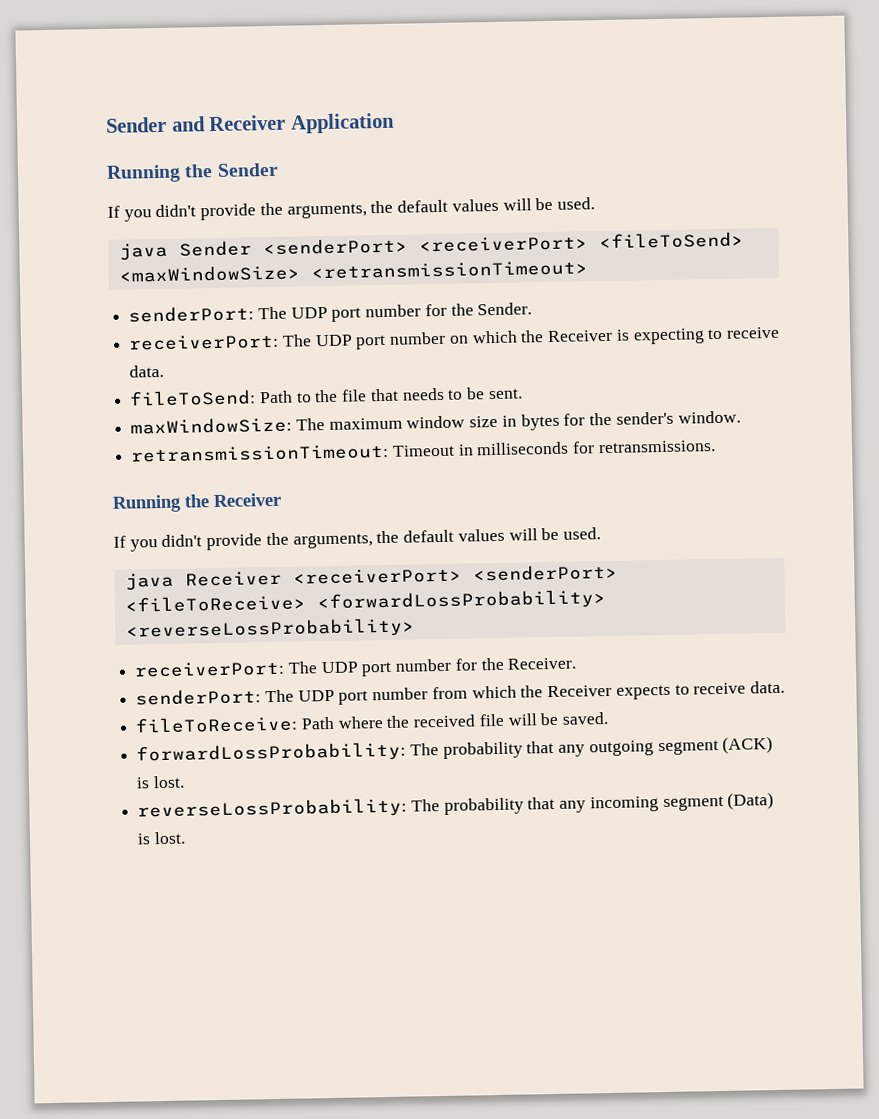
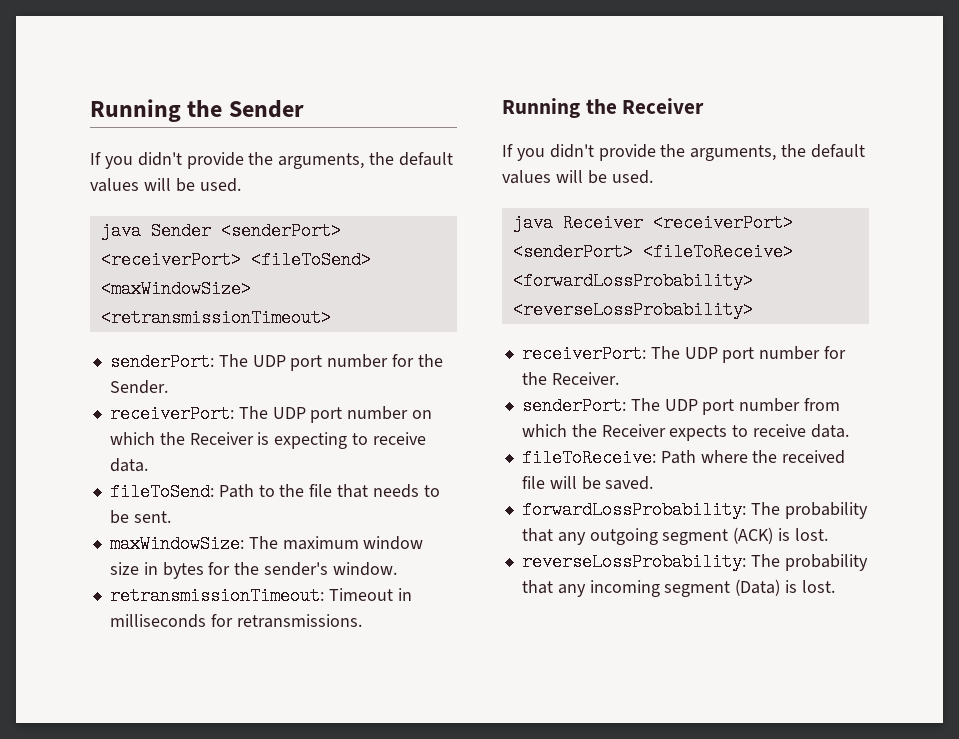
- Sender and Receiver Application

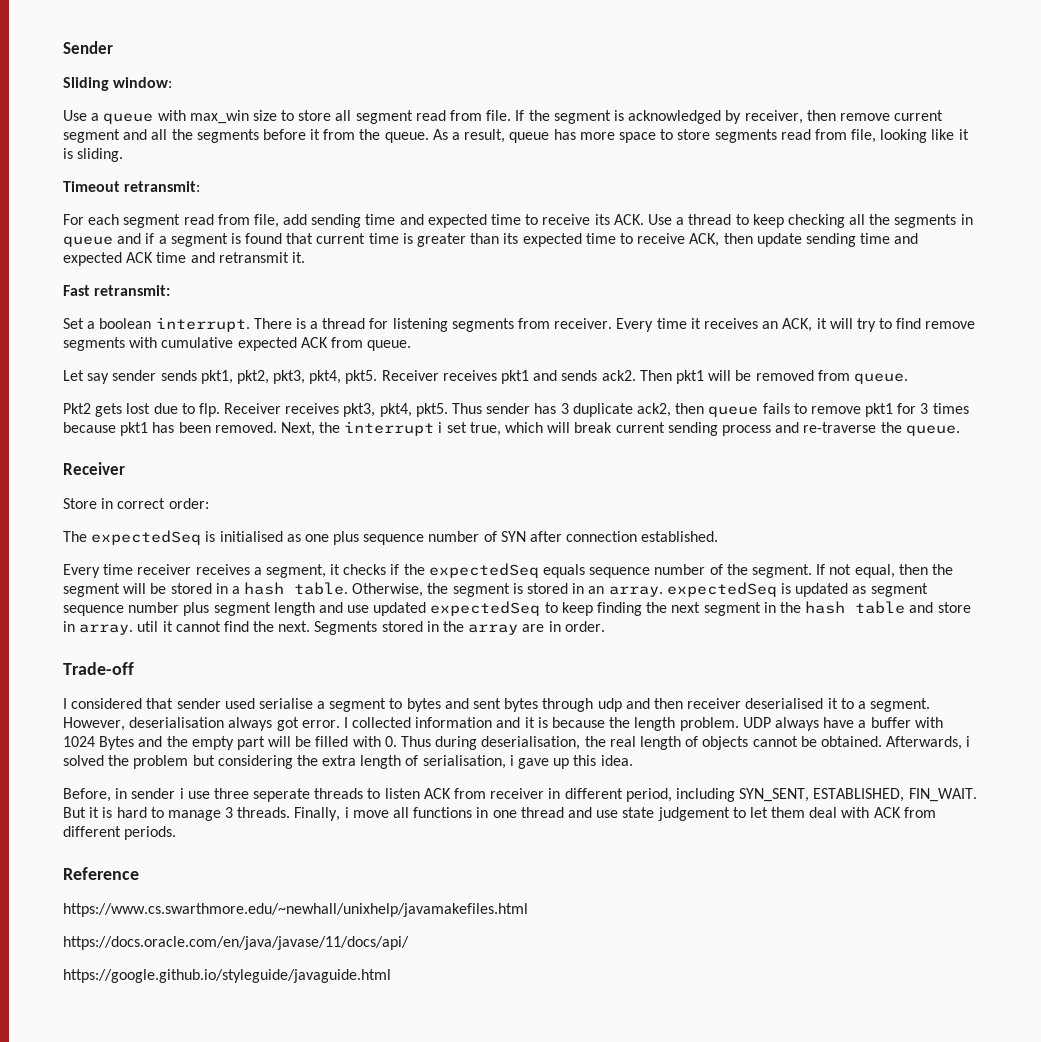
- Running the Sender
- If you didn't provide the arguments, the default values will be used.
- java Sender <senderPort> <receiverPort> <fileToSend> <maxWindowSize> <retransmissionTimeout>
- senderPort: The UDP port number for the Sender.
- receiverPort: The UDP port number on which the Receiver is expecting to receive data.
- fileToSend: Path to the file that needs to be sent.
- maxWindowSize: The maximum window size in bytes for the sender's window.
- retransmissionTimeout: Timeout in milliseconds for retransmissions.
- Running the Receiver
- If you didn't provide the arguments, the default values will be used.
- java Receiver <receiverPort> <senderPort> <fileToReceive> <forwardLossProbability> <reverseLossProbability>
- receiverPort: The UDP port number for the Receiver.
- senderPort: The UDP port number from which the Receiver expects to receive data.
- fileToReceive: Path where the received file will be saved.
- forwardLossProbability: The probability that any outgoing segment (ACK) is lost.
- reverseLossProbability: The probability that any incoming segment (Data) is lost.
+ Sender
+ Sliding window:
+ Use a queue with max_win size to store all segment read from file. If the segment is acknowledged by receiver, then remove current segment and all the segments before it from the queue. As a result, queue has more space to store segments read from file, looking like it is sliding.
+ Timeout retransmit:
+ For each segment read from file, add sending time and expected time to receive its ACK. Use a thread to keep checking all the segments in queue and if a segment is found that current time is greater than its expected time to receive ACK, then update sending time and expected ACK time and retransmit it.
+ Fast retransmit:
+ Set a boolean interrupt. There is a thread for listening segments from receiver. Every time it receives an ACK, it will try to find remove segments with cumulative expected ACK from queue.
+ Let say sender sends pkt1, pkt2, pkt3, pkt4, pkt5. Receiver receives pkt1 and sends ack2. Then pkt1 will be removed from queue.
+ Pkt2 gets lost due to flp. Receiver receives pkt3, pkt4, pkt5. Thus sender has 3 duplicate ack2, then queue fails to remove pkt1 for 3 times because pkt1 has been removed. Next, the interrupt i set true, which will break current sending process and re-traverse the queue.
+ Receiver
+ Store in correct order:
+ The expectedSeq is initialised as one plus sequence number of SYN after connection established.
+ Every time receiver receives a segment, it checks if the expectedSeq equals sequence number of the segment. If not equal, then the segment will be stored in a hash table. Otherwise, the segment is stored in an array. expectedSeq is updated as segment sequence number plus segment length and use updated expectedSeq to keep finding the next segment in the hash table and store in array. util it cannot find the next. Segments stored in the array are in order.
+ Trade-off
+ I considered that sender used serialise a segment to bytes and sent bytes through udp and then receiver deserialised it to a segment. However, deserialisation always got error. I collected information and it is because the length problem. UDP always have a buffer with 1024 Bytes and the empty part will be filled with 0. Thus during deserialisation, the real length of objects cannot be obtained. Afterwards, i solved the problem but considering the extra length of serialisation, i gave up this idea.
+ Before, in sender i use three seperate threads to listen ACK from receiver in different period, including SYN_SENT, ESTABLISHED, FIN_WAIT. But it is hard to manage 3 threads. Finally, i move all functions in one thread and use state judgement to let them deal with ACK from different periods.
+ Reference
+ https://www.cs.swarthmore.edu/~newhall/unixhelp/javamakefiles.html
+ https://docs.oracle.com/en/java/javase/11/docs/api/
+ https://google.github.io/styleguide/javaguide.html

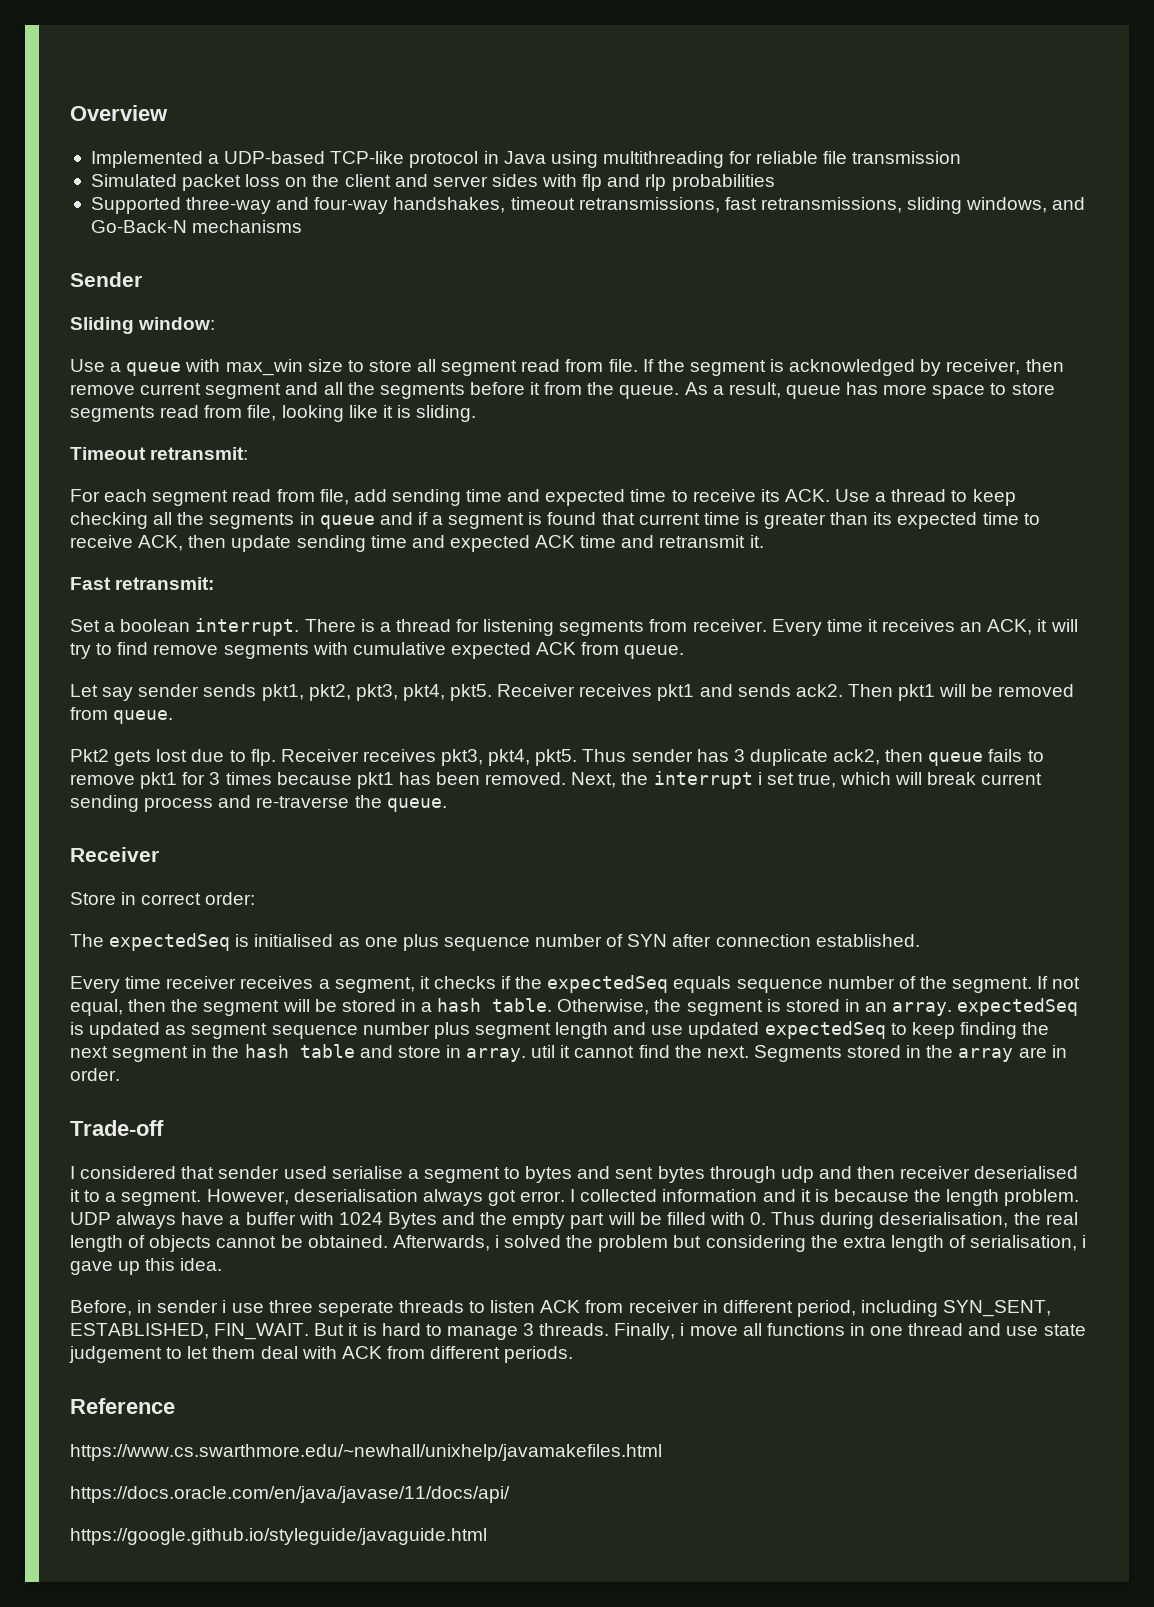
+ Overview
+ Implemented a UDP-based TCP-like protocol in Java using multithreading for reliable file transmission
+ Simulated packet loss on the client and server sides with flp and rlp probabilities
+ Supported three-way and four-way handshakes, timeout retransmissions, fast retransmissions, sliding windows, and Go-Back-N mechanisms

